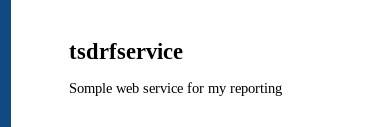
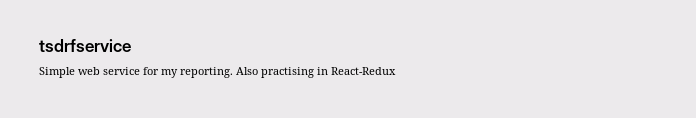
- Somple web service for my reporting
+ Simple web service for my reporting. Also practising in React-Redux

